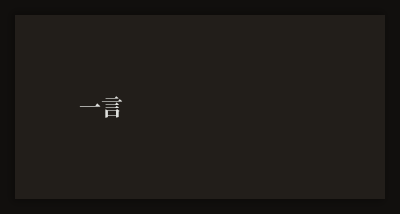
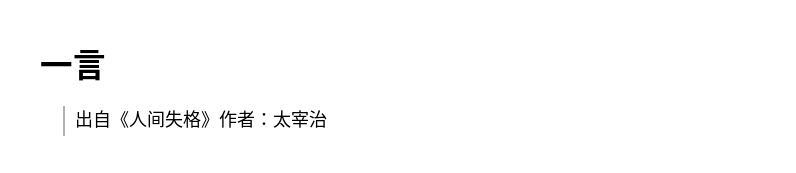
+ 出自《人间失格》作者：太宰治

